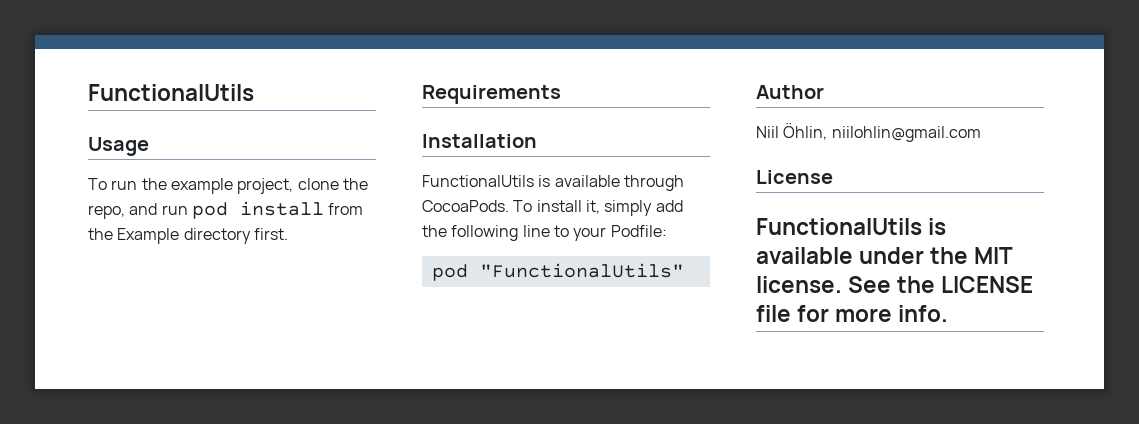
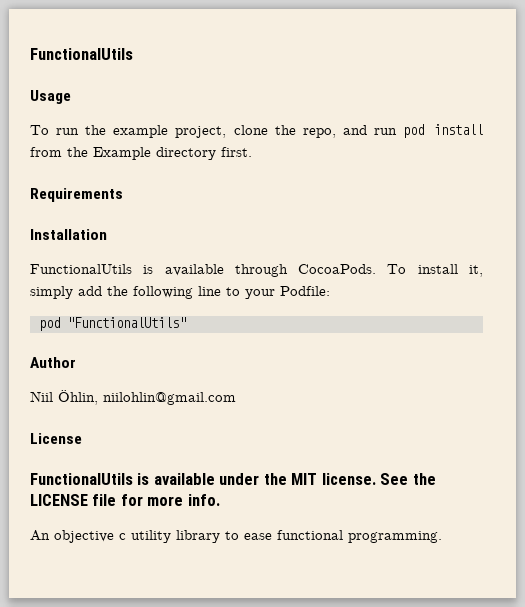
+ An objective c utility library to ease functional programming.

